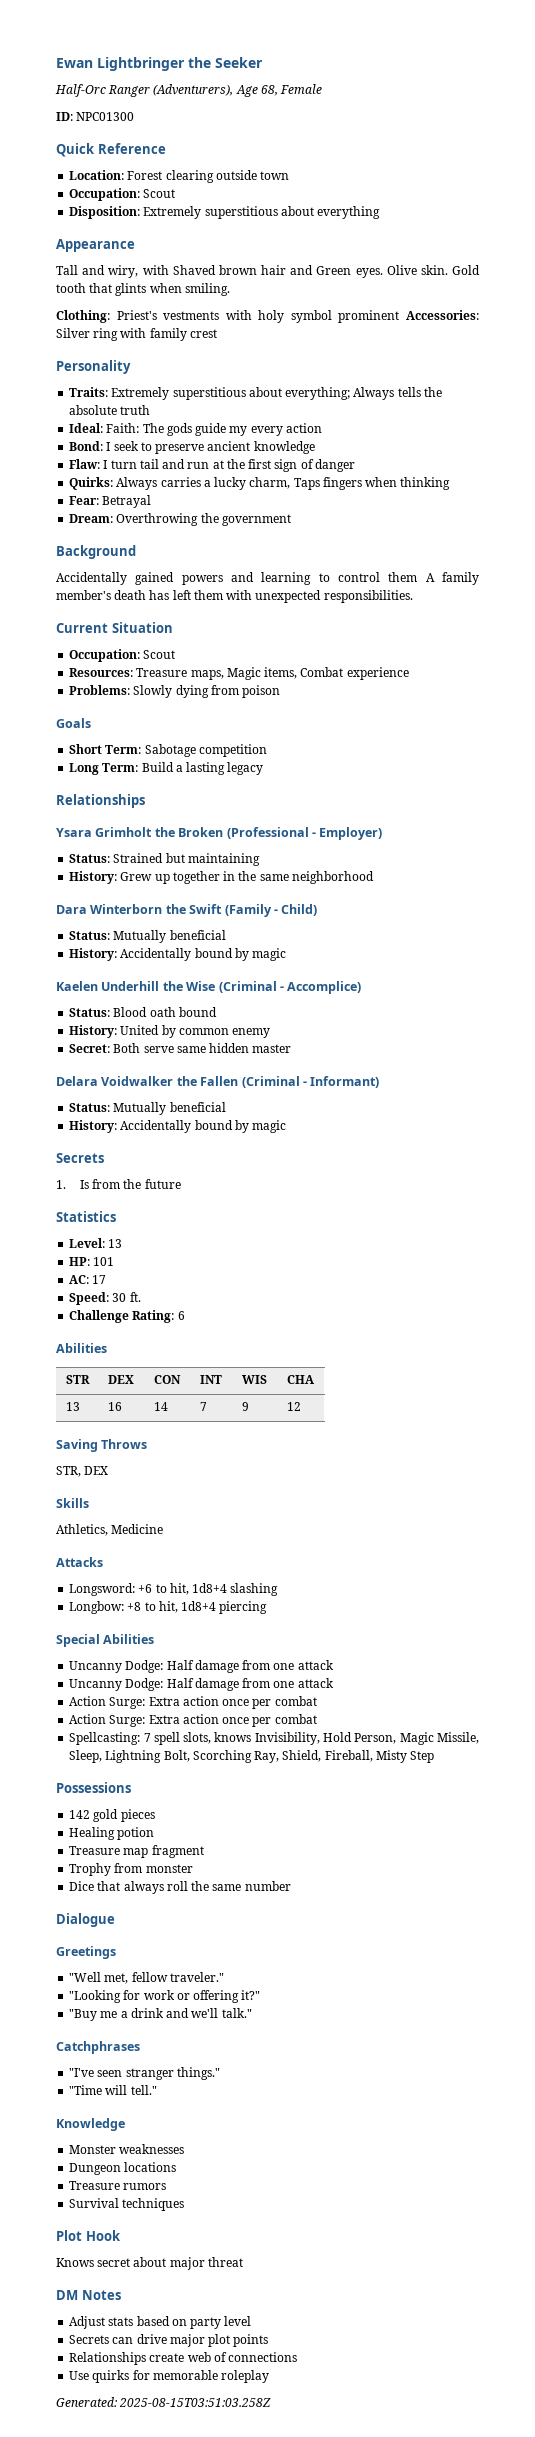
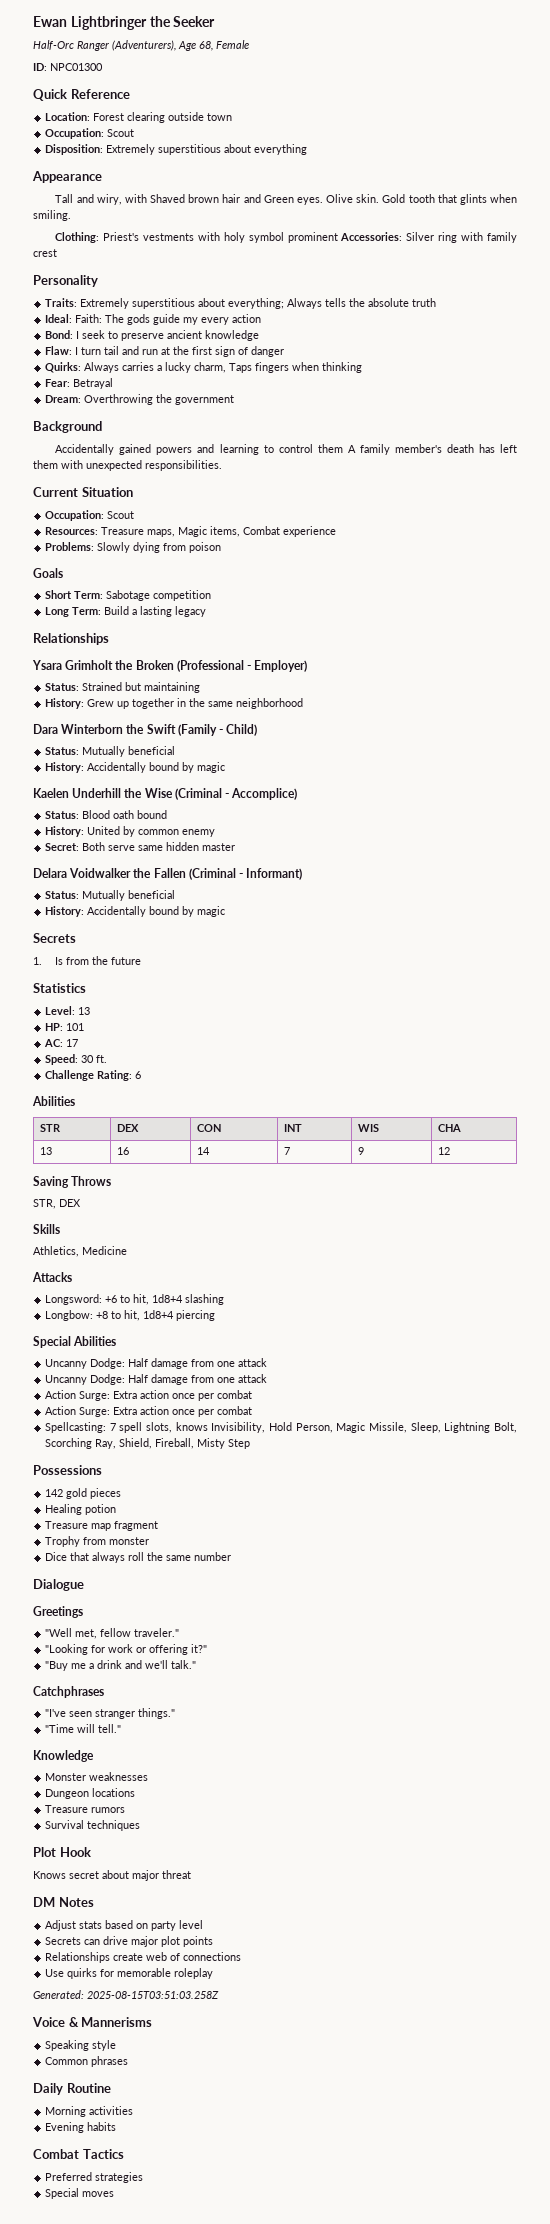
+ Voice & Mannerisms
+ Speaking style
+ Common phrases
+ Daily Routine
+ Morning activities
+ Evening habits
+ Combat Tactics
+ Preferred strategies
+ Special moves

